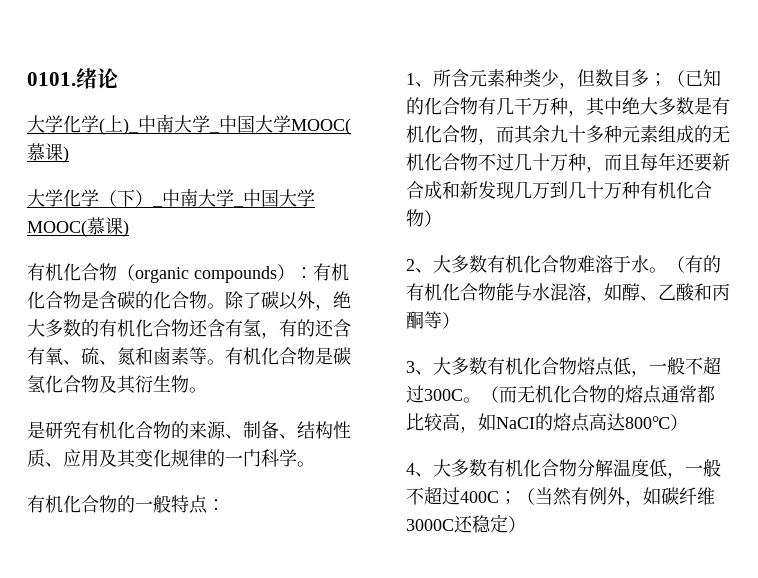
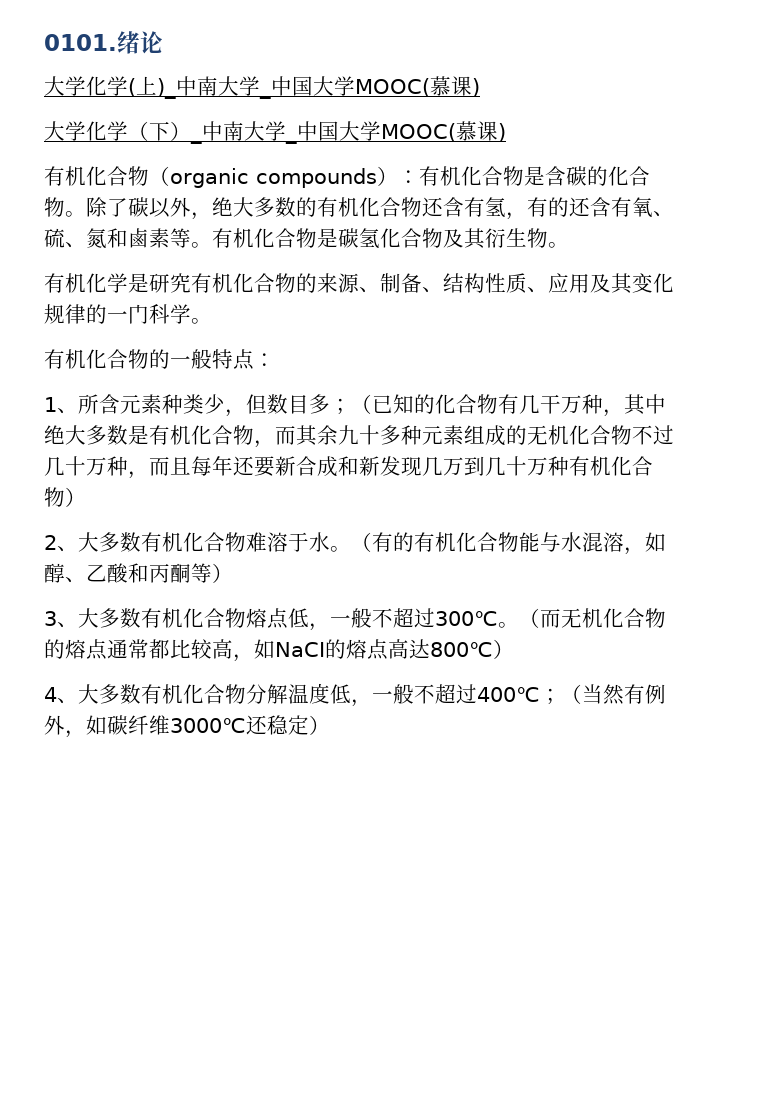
- 是研究有机化合物的来源、制备、结构性质、应用及其变化规律的一门科学。
+ 有机化学是研究有机化合物的来源、制备、结构性质、应用及其变化规律的一门科学。
- 3、大多数有机化合物熔点低，一般不超过300C。
+ 3、大多数有机化合物熔点低，一般不超过300℃。
- 4、大多数有机化合物分解温度低，一般不超过400C；（当然有例外，如碳纤维3000C还稳定）
+ 4、大多数有机化合物分解温度低，一般不超过400℃；（当然有例外，如碳纤维3000℃还稳定）

